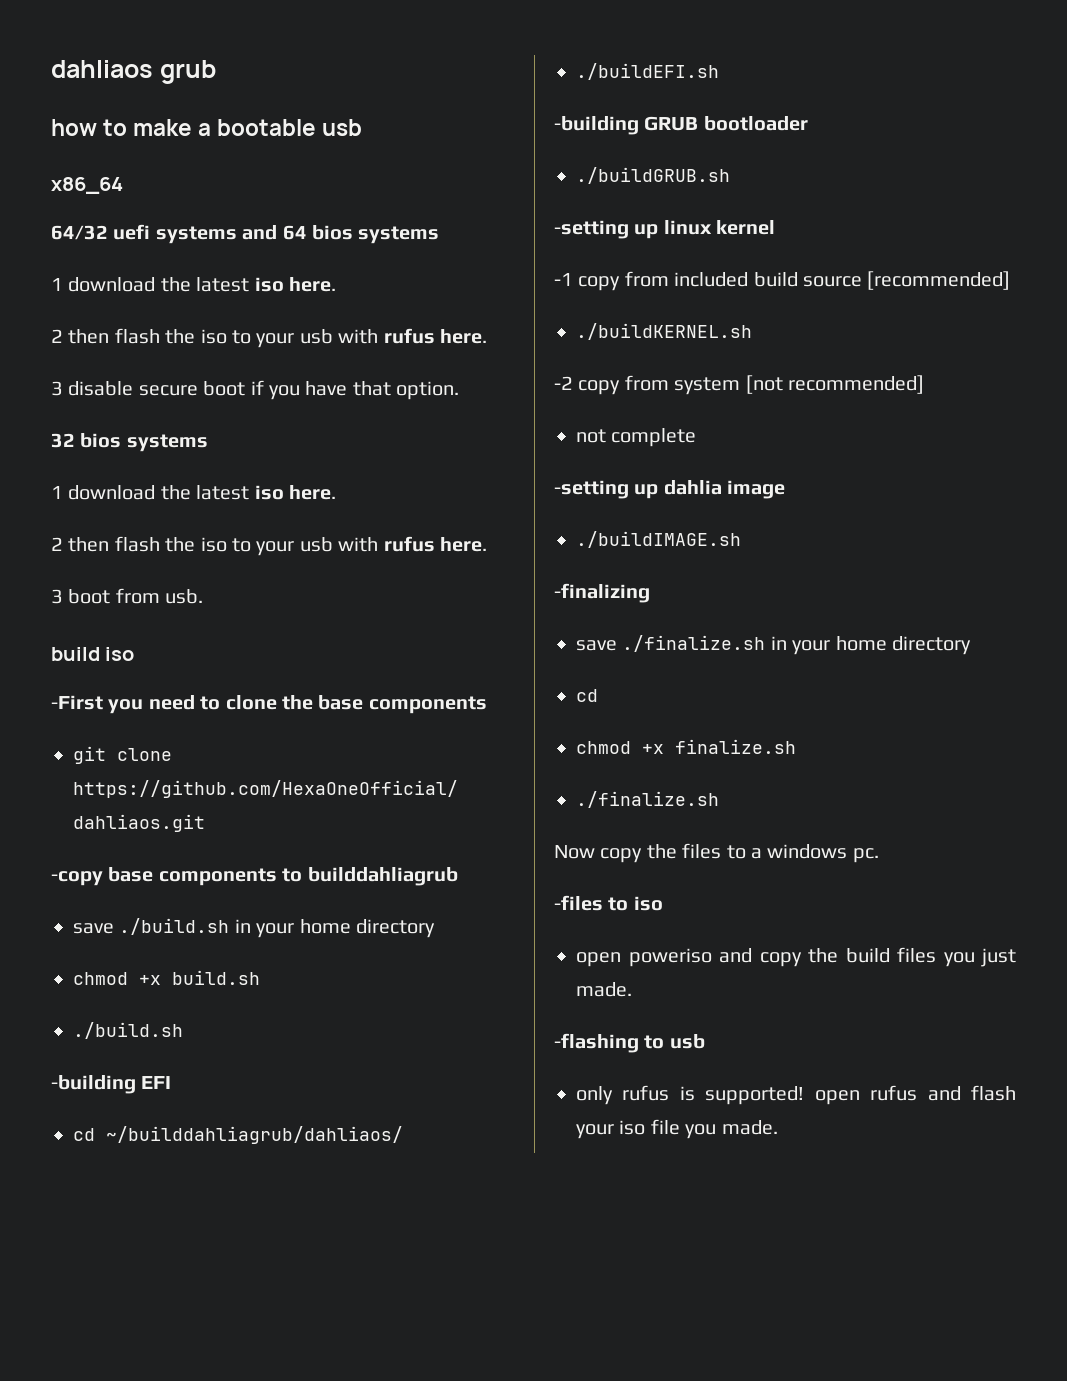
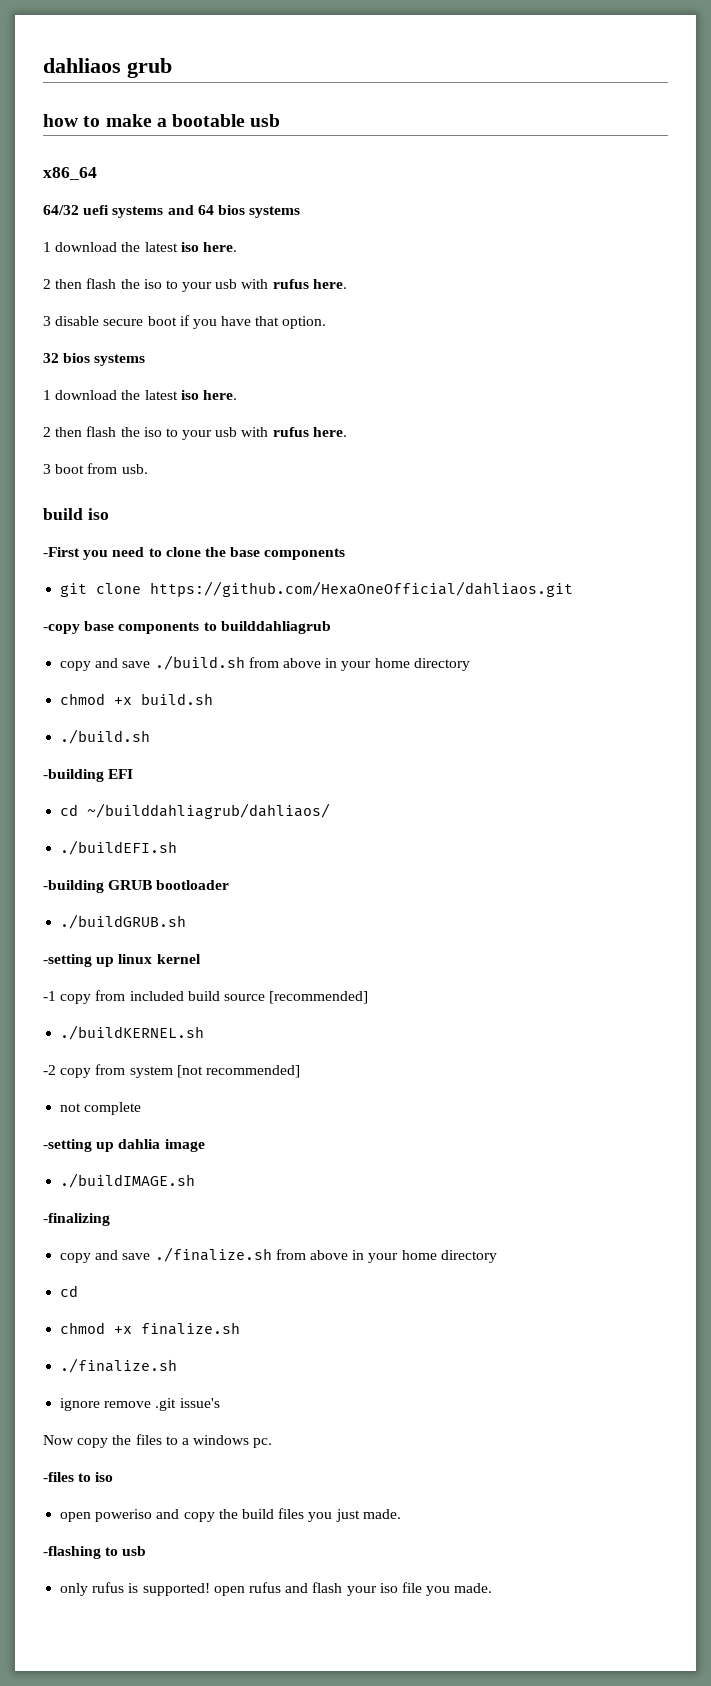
- save ./build.sh in your home directory
+ copy and save ./build.sh from above in your home directory
- save ./finalize.sh in your home directory
+ copy and save ./finalize.sh from above in your home directory
+ ignore remove .git issue's

